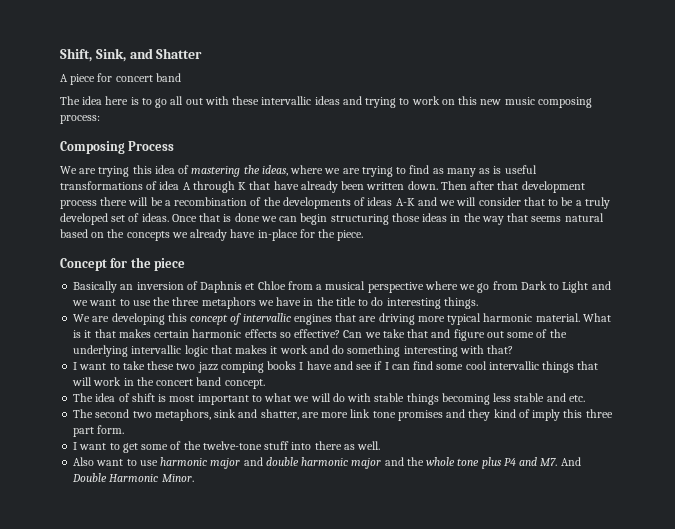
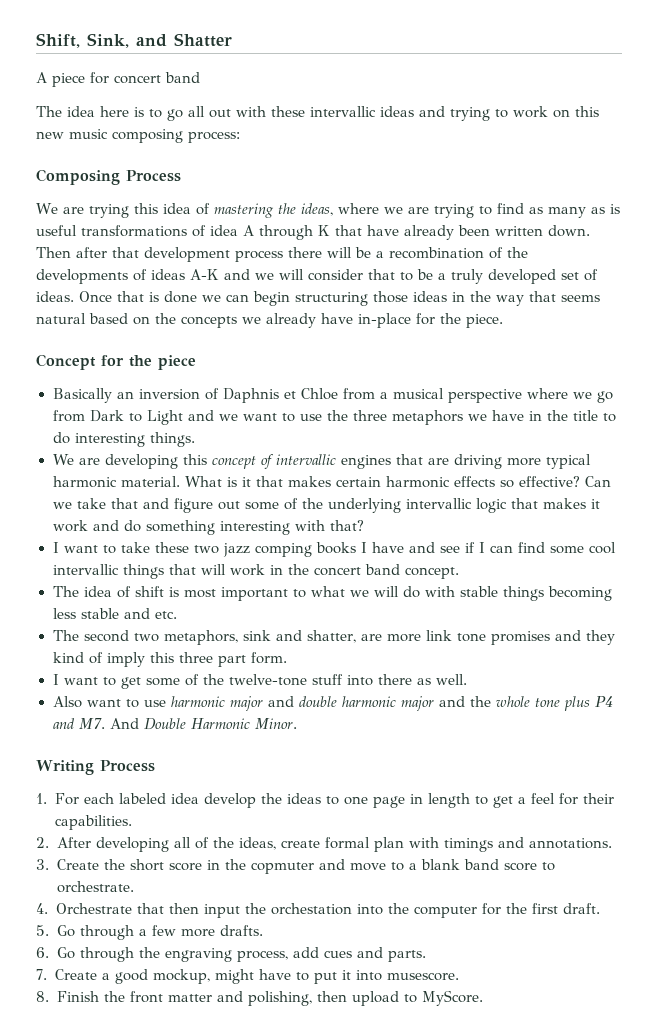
+ Writing Process
+ 1. For each labeled idea develop the ideas to one page in length to get a feel for their capabilities.
+ 2. After developing all of the ideas, create formal plan with timings and annotations.
+ 3. Create the short score in the copmuter and move to a blank band score to orchestrate.
+ 4. Orchestrate that then input the orchestation into the computer for the first draft.
+ 5. Go through a few more drafts.
+ 6. Go through the engraving process, add cues and parts.
+ 7. Create a good mockup, might have to put it into musescore.
+ 8. Finish the front matter and polishing, then upload to MyScore.

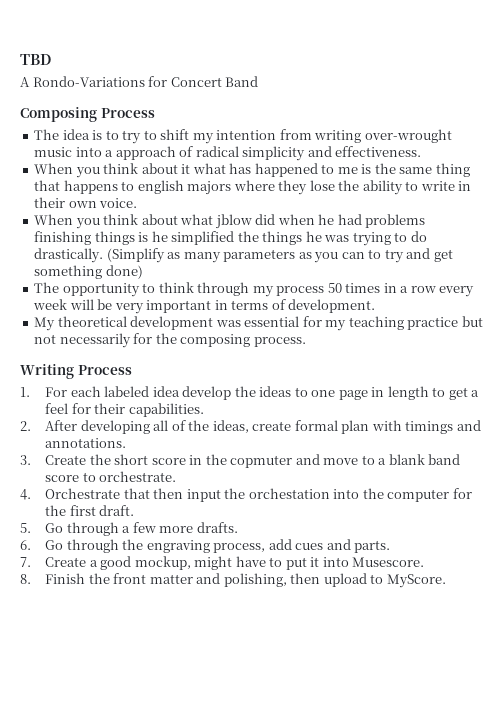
- Shift, Sink, and Shatter
- A piece for concert band
- The idea here is to go all out with these intervallic ideas and trying to work on this new music composing process:
+ TBD
+ A Rondo-Variations for Concert Band
  Composing Process
- We are trying this idea of mastering the ideas, where we are trying to find as many as is useful transformations of idea A through K that have already been written down. Then after that development process there will be a recombination of the developments of ideas A-K and we will consider that to be a truly developed set of ideas. Once that is done we can begin structuring those ideas in the way that seems natural based on the concepts we already have in-place for the piece.
- Concept for the piece
- Basically an inversion of Daphnis et Chloe from a musical perspective where we go from Dark to Light and we want to use the three metaphors we have in the title to do interesting things.
- We are developing this concept of intervallic engines that are driving more typical harmonic material. What is it that makes certain harmonic effects so effective? Can we take that and figure out some of the underlying intervallic logic that makes it work and do something interesting with that?
- I want to take these two jazz comping books I have and see if I can find some cool intervallic things that will work in the concert band concept.
- The idea of shift is most important to what we will do with stable things becoming less stable and etc.
- The second two metaphors, sink and shatter, are more link tone promises and they kind of imply this three part form.
- I want to get some of the twelve-tone stuff into there as well.
- Also want to use harmonic major and double harmonic major and the whole tone plus P4 and M7. And Double Harmonic Minor.
+ The idea is to try to shift my intention from writing over-wrought music into a approach of radical simplicity and effectiveness.
+ When you think about it what has happened to me is the same thing that happens to english majors where they lose the ability to write in their own voice.
+ When you think about what jblow did when he had problems finishing things is he simplified the things he was trying to do drastically. (Simplify as many parameters as you can to try and get something done)
+ The opportunity to think through my process 50 times in a row every week will be very important in terms of development.
+ My theoretical development was essential for my teaching practice but not necessarily for the composing process.
- 7. Create a good mockup, might have to put it into musescore.
+ 7. Create a good mockup, might have to put it into Musescore.

